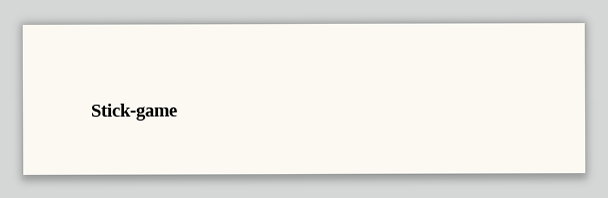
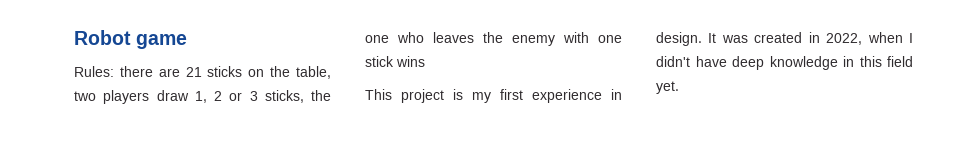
- Stick-game
+ Robot game
+ Rules: there are 21 sticks on the table, two players draw 1, 2 or 3 sticks, the one who leaves the enemy with one stick wins
+ This project is my first experience in design. It was created in 2022, when I didn't have deep knowledge in this field yet.

